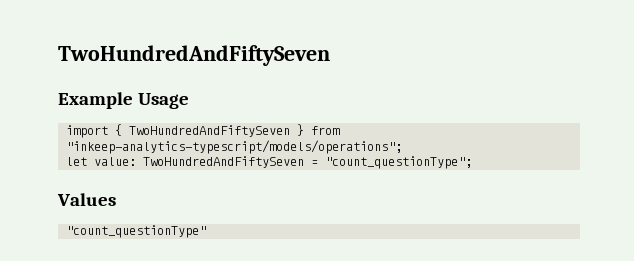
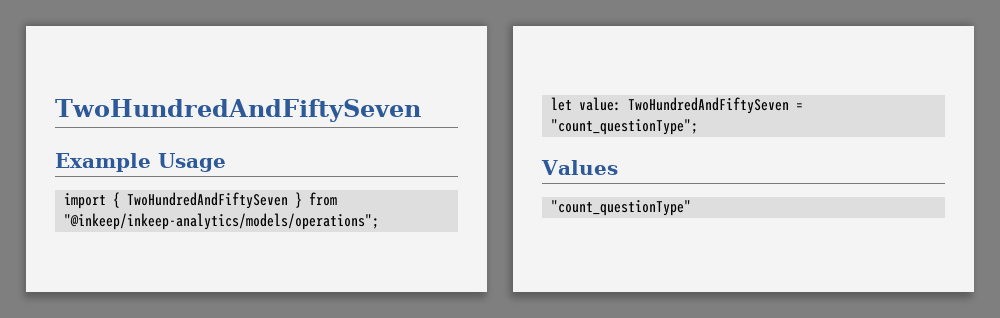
- import { TwoHundredAndFiftySeven } from "inkeep-analytics-typescript/models/operations";
+ import { TwoHundredAndFiftySeven } from "@inkeep/inkeep-analytics/models/operations";

